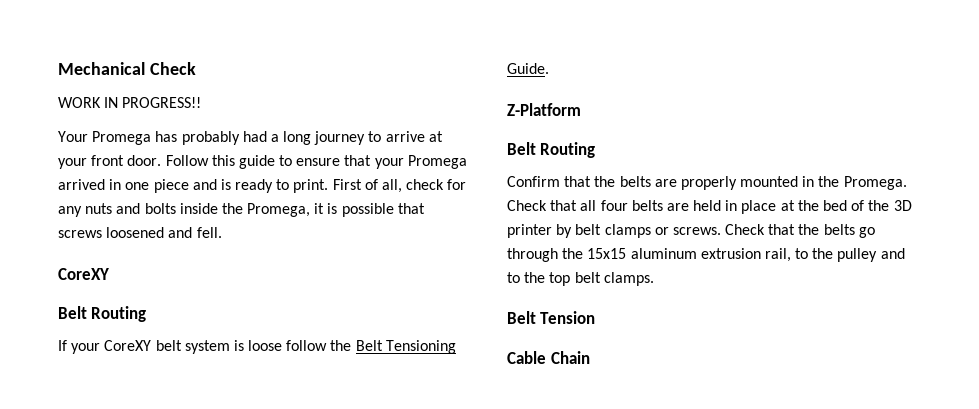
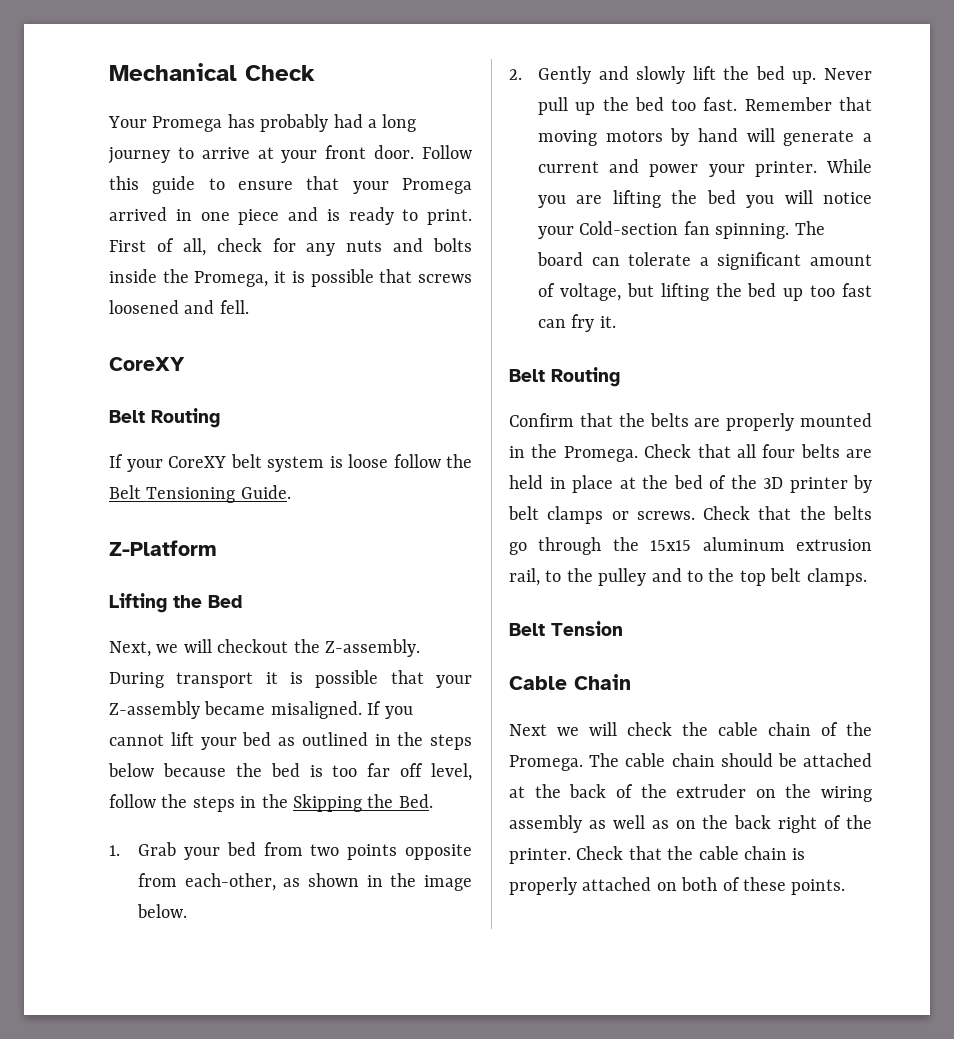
- WORK IN PROGRESS!!
+ Lifting the Bed
+ Next, we will checkout the Z-assembly. During transport it is possible that your Z-assembly became misaligned. If you cannot lift your bed as outlined in the steps below because the bed is too far off level, follow the steps in the Skipping the Bed.
+ 1. Grab your bed from two points opposite from each-other, as shown in the image below.
+ 2. Gently and slowly lift the bed up. Never pull up the bed too fast. Remember that moving motors by hand will generate a current and power your printer. While you are lifting the bed you will notice your Cold-section fan spinning. The board can tolerate a significant amount of voltage, but lifting the bed up too fast can fry it.
+ Next we will check the cable chain of the Promega. The cable chain should be attached at the back of the extruder on the wiring assembly as well as on the back right of the printer. Check that the cable chain is properly attached on both of these points.

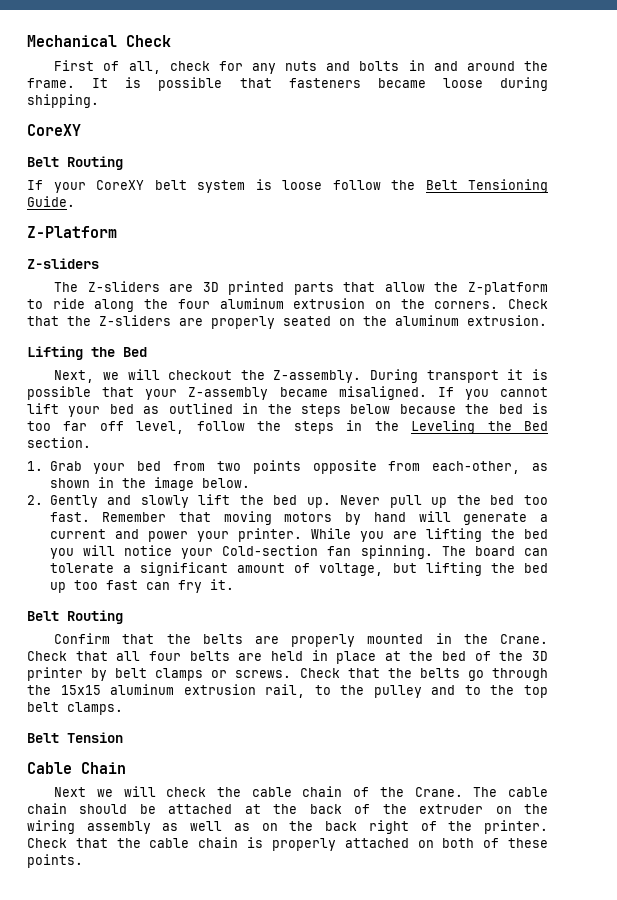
- Your Promega has probably had a long journey to arrive at your front door. Follow this guide to ensure that your Promega arrived in one piece and is ready to print. First of all, check for any nuts and bolts inside the Promega, it is possible that screws loosened and fell.
+ First of all, check for any nuts and bolts in and around the frame. It is possible that fasteners became loose during shipping.
  Z-Platform
+ Z-sliders
+ The Z-sliders are 3D printed parts that allow the Z-platform to ride along the four aluminum extrusion on the corners. Check that the Z-sliders are properly seated on the aluminum extrusion.
- If you cannot lift your bed as outlined in the steps below because the bed is too far off level, follow the steps in the Skipping the Bed.
+ If you cannot lift your bed as outlined in the steps below because the bed is too far off level, follow the steps in the Leveling the Bed section.
- Confirm that the belts are properly mounted in the Promega.
+ Confirm that the belts are properly mounted in the Crane.
- Next we will check the cable chain of the Promega.
+ Next we will check the cable chain of the Crane.

